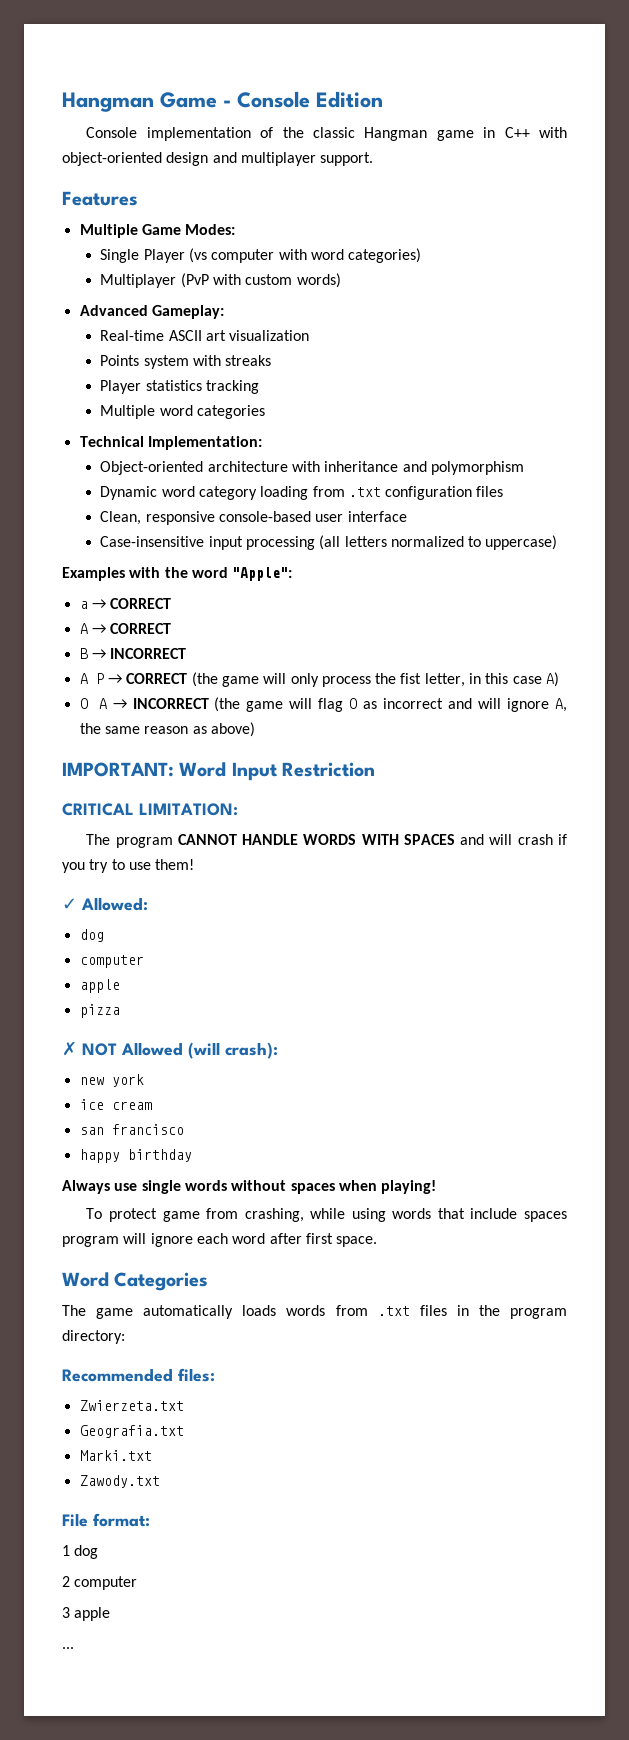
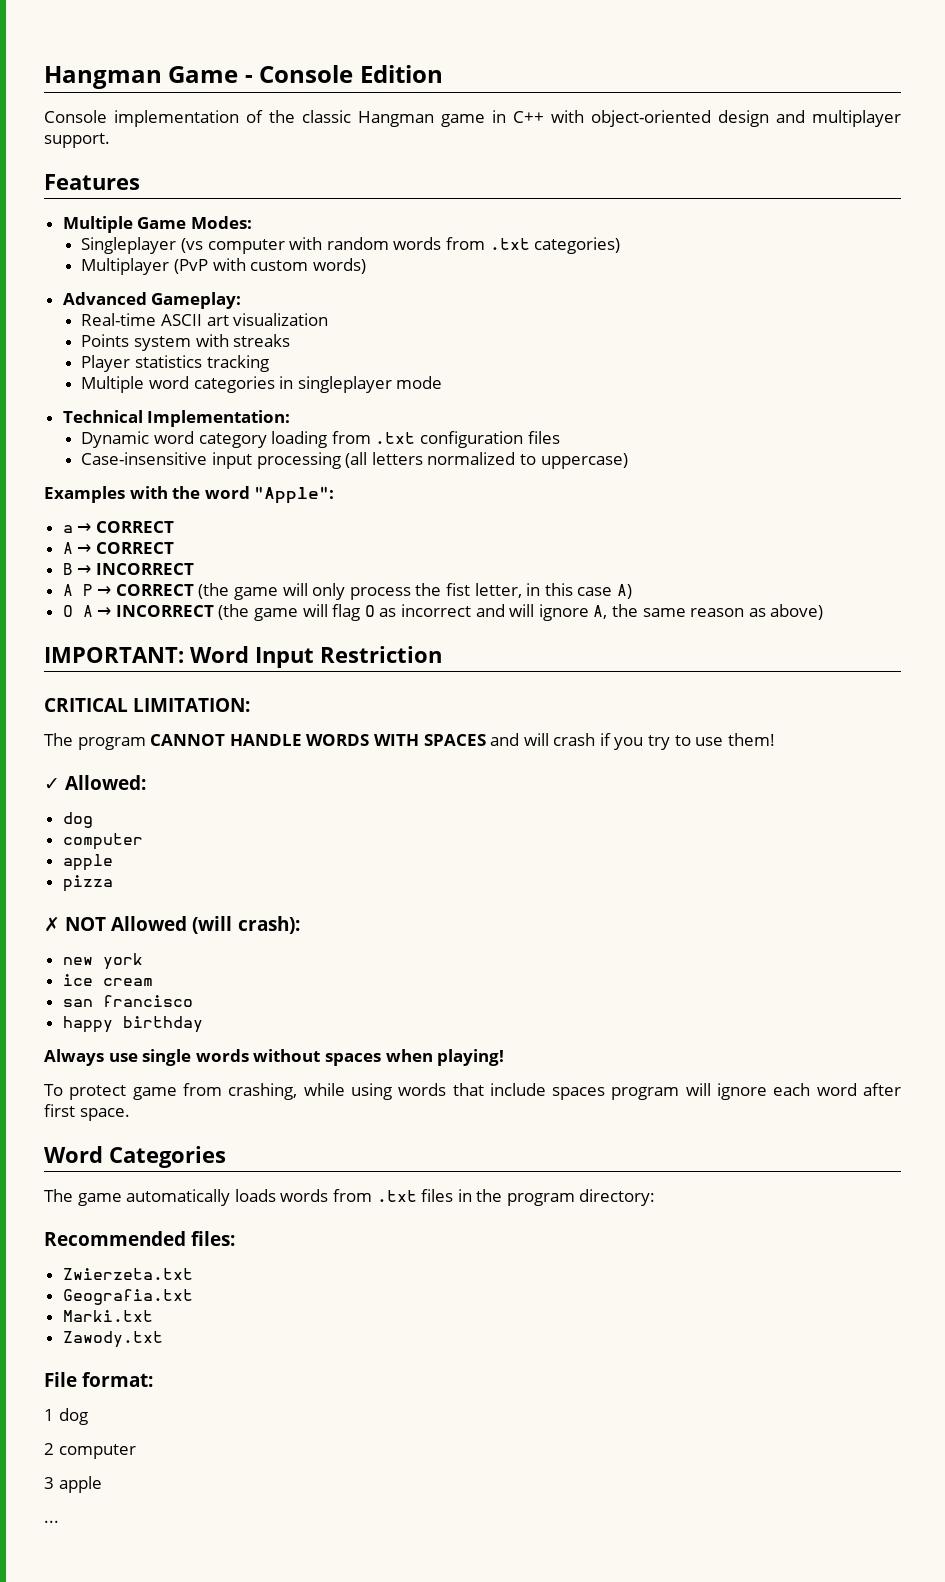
- Single Player (vs computer with word categories)
+ Singleplayer (vs computer with random words from .txt categories)
- Multiple word categories
+ Multiple word categories in singleplayer mode
- Object-oriented architecture with inheritance and polymorphism
- Clean, responsive console-based user interface

